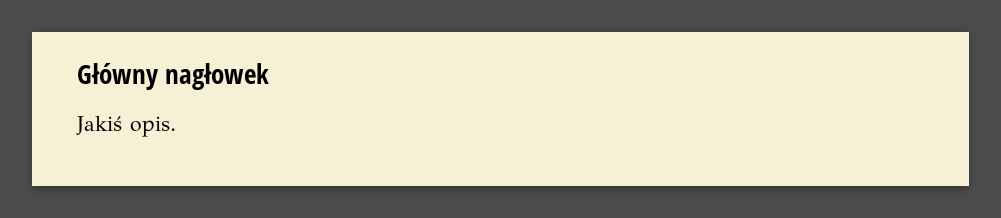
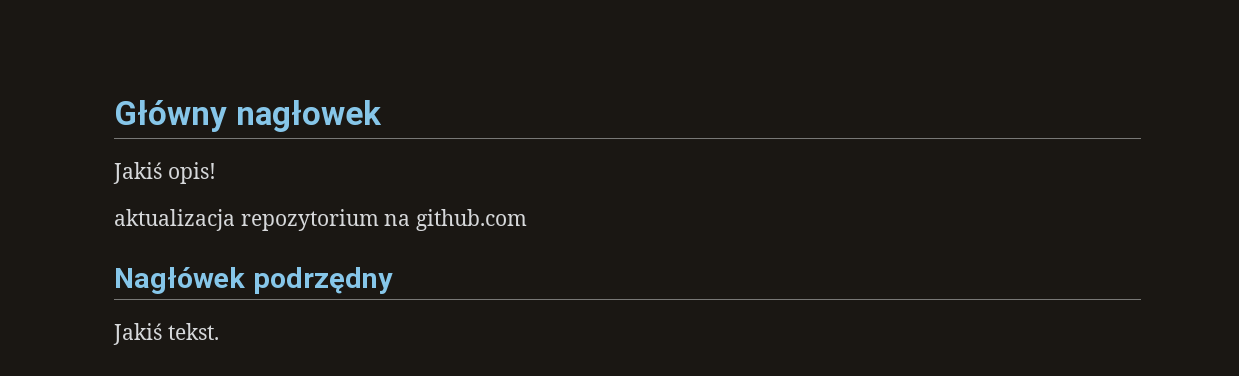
- Jakiś opis.
+ Jakiś opis!
+ aktualizacja repozytorium na github.com
+ Nagłówek podrzędny
+ Jakiś tekst.

